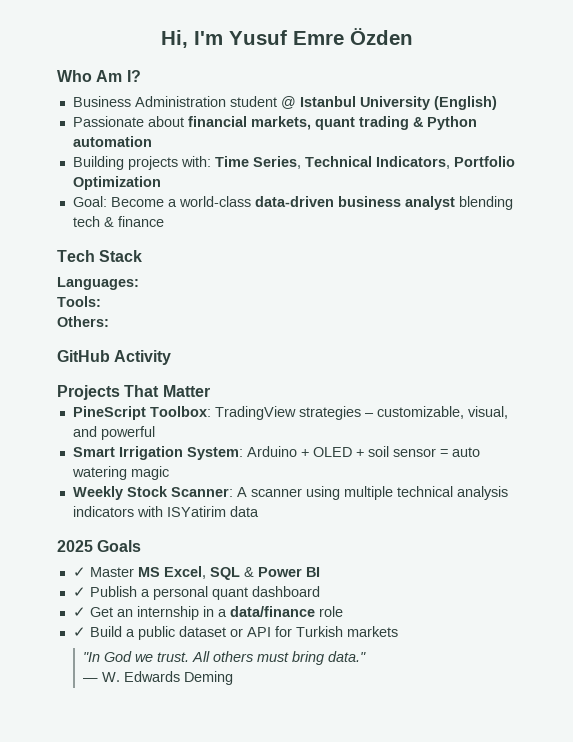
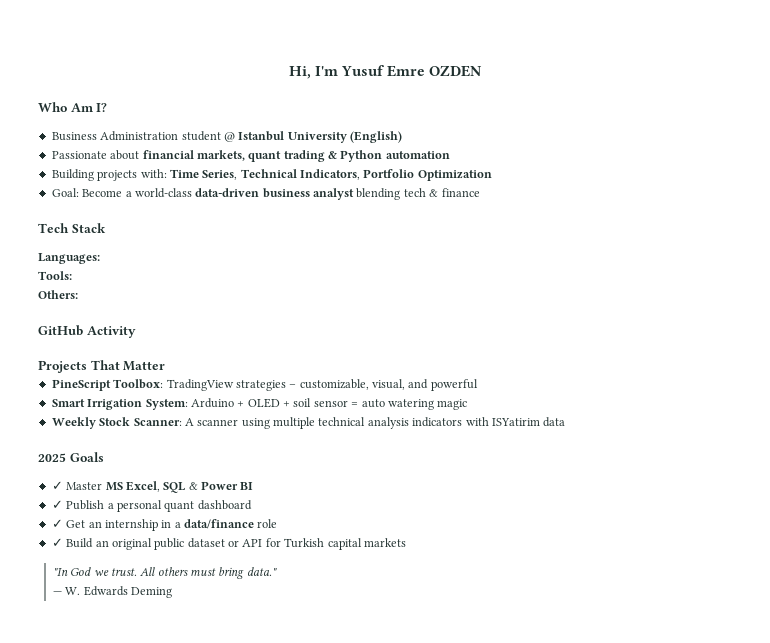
- Hi, I'm Yusuf Emre Özden
+ Hi, I'm Yusuf Emre OZDEN
- ✓ Build a public dataset or API for Turkish markets
+ ✓ Build an original public dataset or API for Turkish capital markets

